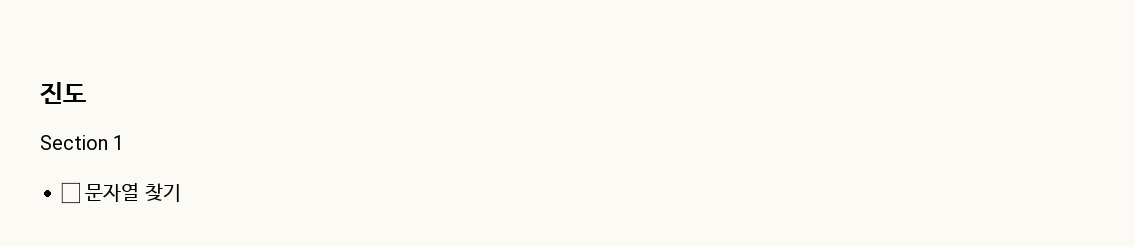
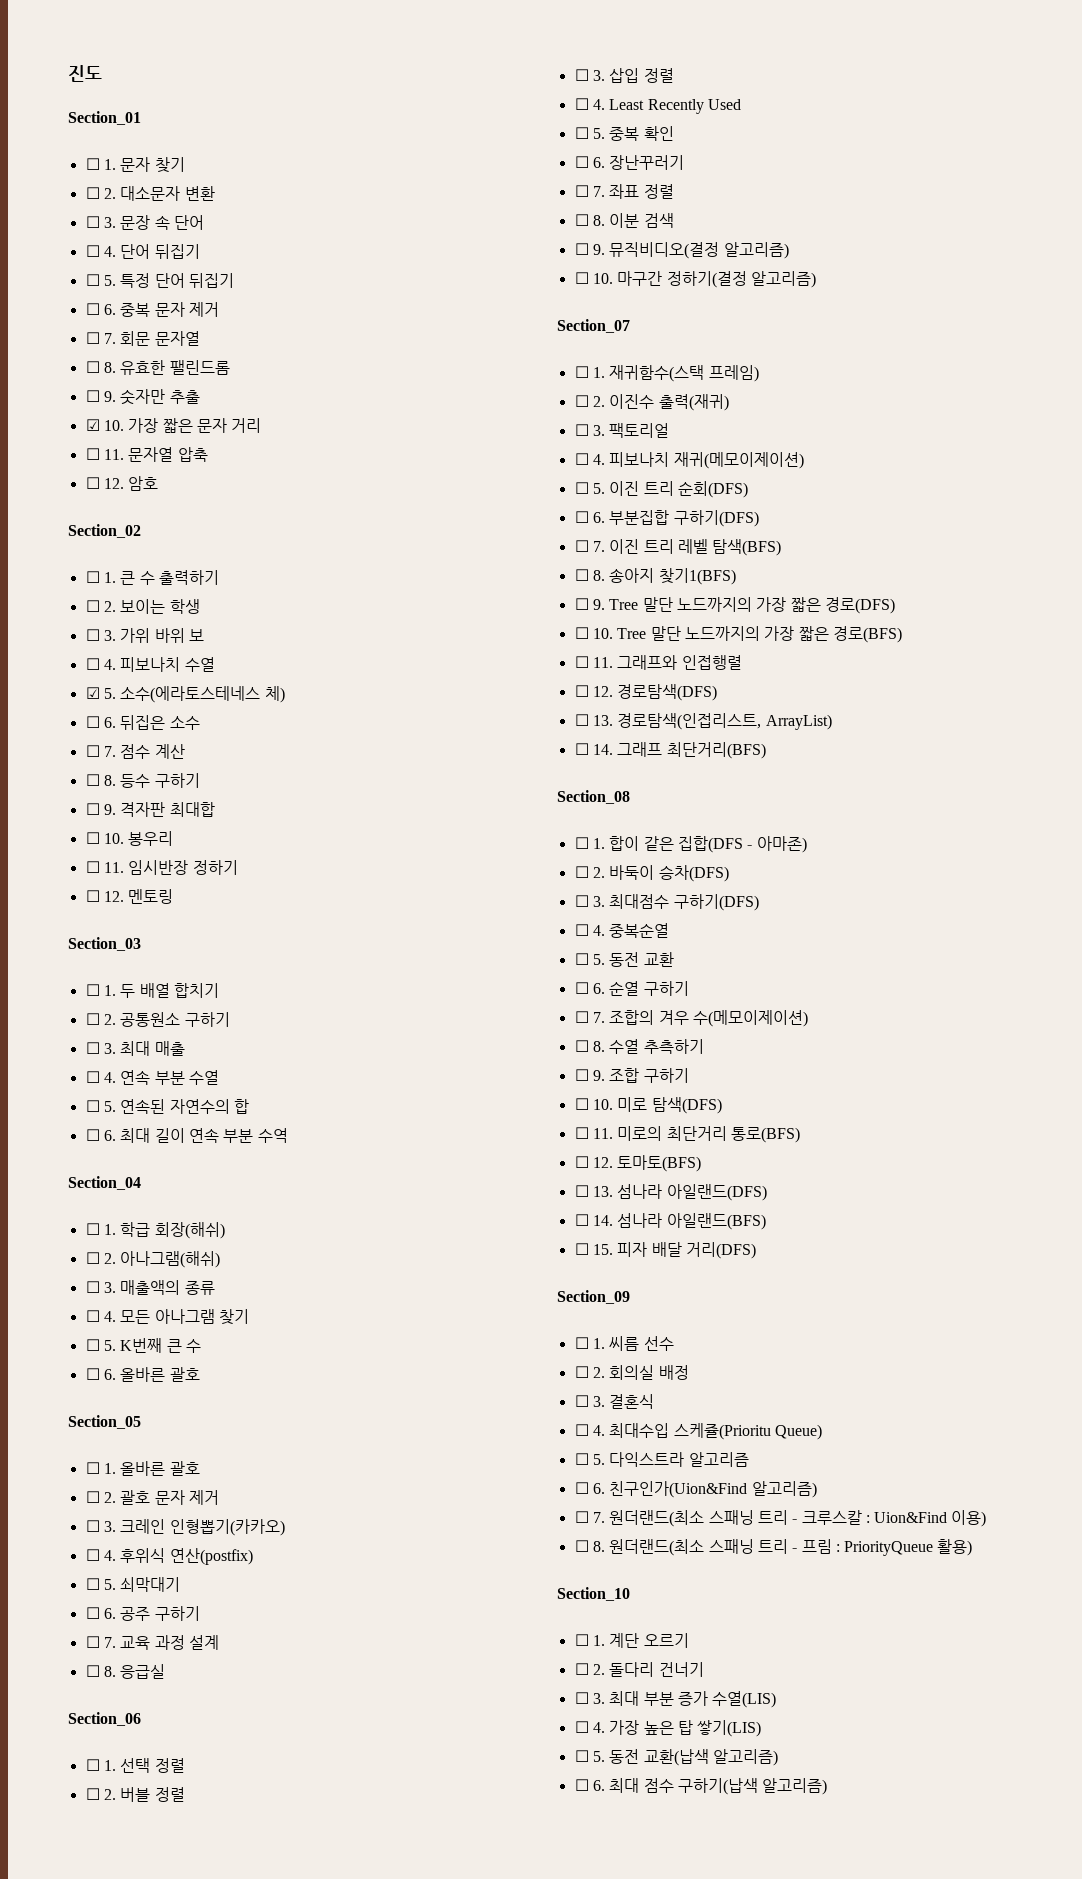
- Section 1
- ☐ 문자열 찾기
+ Section_01
+ ☐ 1. 문자 찾기
+ ☐ 2. 대소문자 변환
+ ☐ 3. 문장 속 단어
+ ☐ 4. 단어 뒤집기
+ ☐ 5. 특정 단어 뒤집기
+ ☐ 6. 중복 문자 제거
+ ☐ 7. 회문 문자열
+ ☐ 8. 유효한 팰린드롬
+ ☐ 9. 숫자만 추출
+ ☑ 10. 가장 짧은 문자 거리
+ ☐ 11. 문자열 압축
+ ☐ 12. 암호
+ Section_02
+ ☐ 1. 큰 수 출력하기
+ ☐ 2. 보이는 학생
+ ☐ 3. 가위 바위 보
+ ☐ 4. 피보나치 수열
+ ☑ 5. 소수(에라토스테네스 체)
+ ☐ 6. 뒤집은 소수
+ ☐ 7. 점수 계산
+ ☐ 8. 등수 구하기
+ ☐ 9. 격자판 최대합
+ ☐ 10. 봉우리
+ ☐ 11. 임시반장 정하기
+ ☐ 12. 멘토링
+ Section_03
+ ☐ 1. 두 배열 합치기
+ ☐ 2. 공통원소 구하기
+ ☐ 3. 최대 매출
+ ☐ 4. 연속 부분 수열
+ ☐ 5. 연속된 자연수의 합
+ ☐ 6. 최대 길이 연속 부분 수역
+ Section_04
+ ☐ 1. 학급 회장(해쉬)
+ ☐ 2. 아나그램(해쉬)
+ ☐ 3. 매출액의 종류
+ ☐ 4. 모든 아나그램 찾기
+ ☐ 5. K번째 큰 수
+ ☐ 6. 올바른 괄호
+ Section_05
+ ☐ 1. 올바른 괄호
+ ☐ 2. 괄호 문자 제거
+ ☐ 3. 크레인 인형뽑기(카카오)
+ ☐ 4. 후위식 연산(postfix)
+ ☐ 5. 쇠막대기
+ ☐ 6. 공주 구하기
+ ☐ 7. 교육 과정 설계
+ ☐ 8. 응급실
+ Section_06
+ ☐ 1. 선택 정렬
+ ☐ 2. 버블 정렬
+ ☐ 3. 삽입 정렬
+ ☐ 4. Least Recently Used
+ ☐ 5. 중복 확인
+ ☐ 6. 장난꾸러기
+ ☐ 7. 좌표 정렬
+ ☐ 8. 이분 검색
+ ☐ 9. 뮤직비디오(결정 알고리즘)
+ ☐ 10. 마구간 정하기(결정 알고리즘)
+ Section_07
+ ☐ 1. 재귀함수(스택 프레임)
+ ☐ 2. 이진수 출력(재귀)
+ ☐ 3. 팩토리얼
+ ☐ 4. 피보나치 재귀(메모이제이션)
+ ☐ 5. 이진 트리 순회(DFS)
+ ☐ 6. 부분집합 구하기(DFS)
+ ☐ 7. 이진 트리 레벨 탐색(BFS)
+ ☐ 8. 송아지 찾기1(BFS)
+ ☐ 9. Tree 말단 노드까지의 가장 짧은 경로(DFS)
+ ☐ 10. Tree 말단 노드까지의 가장 짧은 경로(BFS)
+ ☐ 11. 그래프와 인접행렬
+ ☐ 12. 경로탐색(DFS)
+ ☐ 13. 경로탐색(인접리스트, ArrayList)
+ ☐ 14. 그래프 최단거리(BFS)
+ Section_08
+ ☐ 1. 합이 같은 집합(DFS - 아마존)
+ ☐ 2. 바둑이 승차(DFS)
+ ☐ 3. 최대점수 구하기(DFS)
+ ☐ 4. 중복순열
+ ☐ 5. 동전 교환
+ ☐ 6. 순열 구하기
+ ☐ 7. 조합의 겨우 수(메모이제이션)
+ ☐ 8. 수열 추측하기
+ ☐ 9. 조합 구하기
+ ☐ 10. 미로 탐색(DFS)
+ ☐ 11. 미로의 최단거리 통로(BFS)
+ ☐ 12. 토마토(BFS)
+ ☐ 13. 섬나라 아일랜드(DFS)
+ ☐ 14. 섬나라 아일랜드(BFS)
+ ☐ 15. 피자 배달 거리(DFS)
+ Section_09
+ ☐ 1. 씨름 선수
+ ☐ 2. 회의실 배정
+ ☐ 3. 결혼식
+ ☐ 4. 최대수입 스케쥴(Prioritu Queue)
+ ☐ 5. 다익스트라 알고리즘
+ ☐ 6. 친구인가(Uion&Find 알고리즘)
+ ☐ 7. 원더랜드(최소 스패닝 트리 - 크루스칼 : Uion&Find 이용)
+ ☐ 8. 원더랜드(최소 스패닝 트리 - 프림 : PriorityQueue 활용)
+ Section_10
+ ☐ 1. 계단 오르기
+ ☐ 2. 돌다리 건너기
+ ☐ 3. 최대 부분 증가 수열(LIS)
+ ☐ 4. 가장 높은 탑 쌓기(LIS)
+ ☐ 5. 동전 교환(납색 알고리즘)
+ ☐ 6. 최대 점수 구하기(납색 알고리즘)

